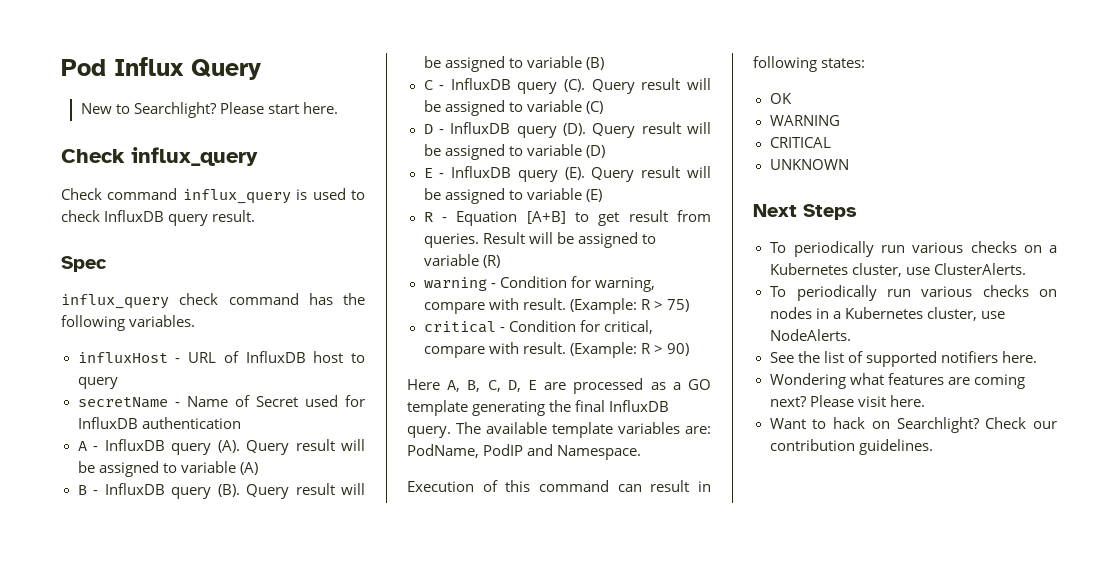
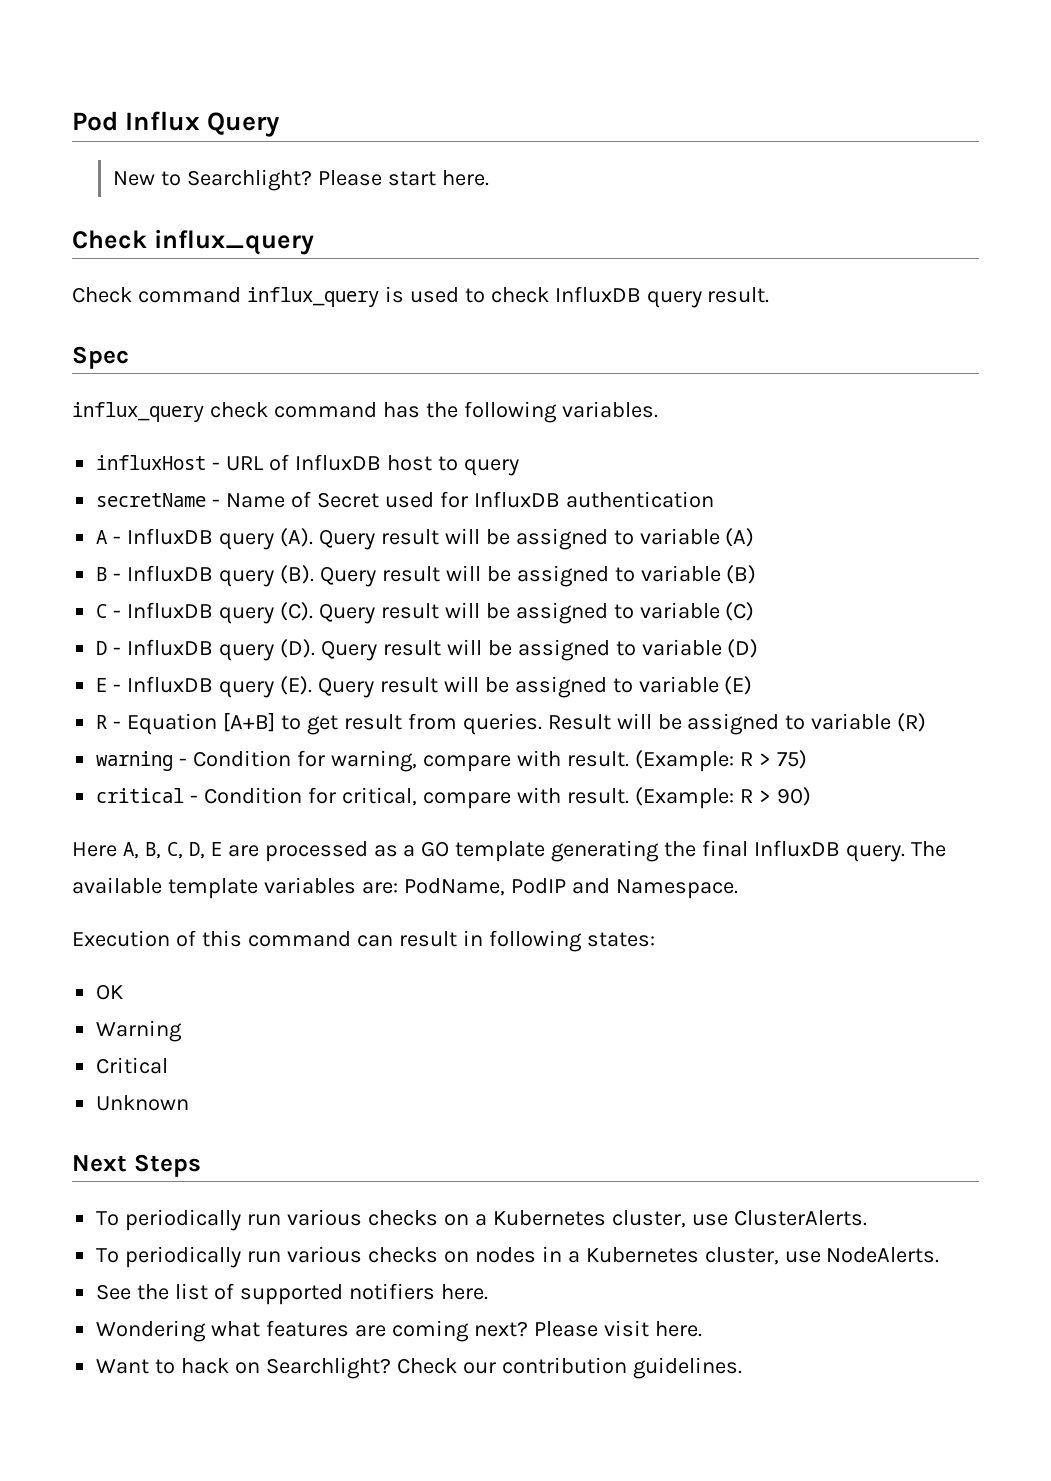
- WARNING
- CRITICAL
- UNKNOWN
+ Warning
+ Critical
+ Unknown

